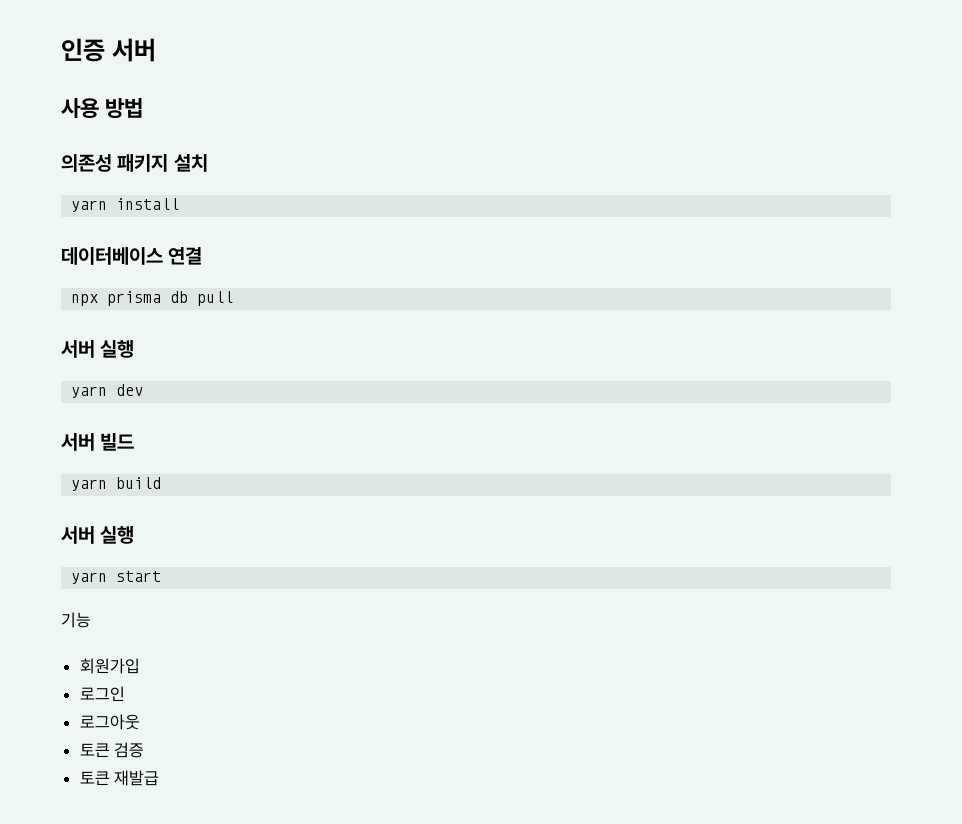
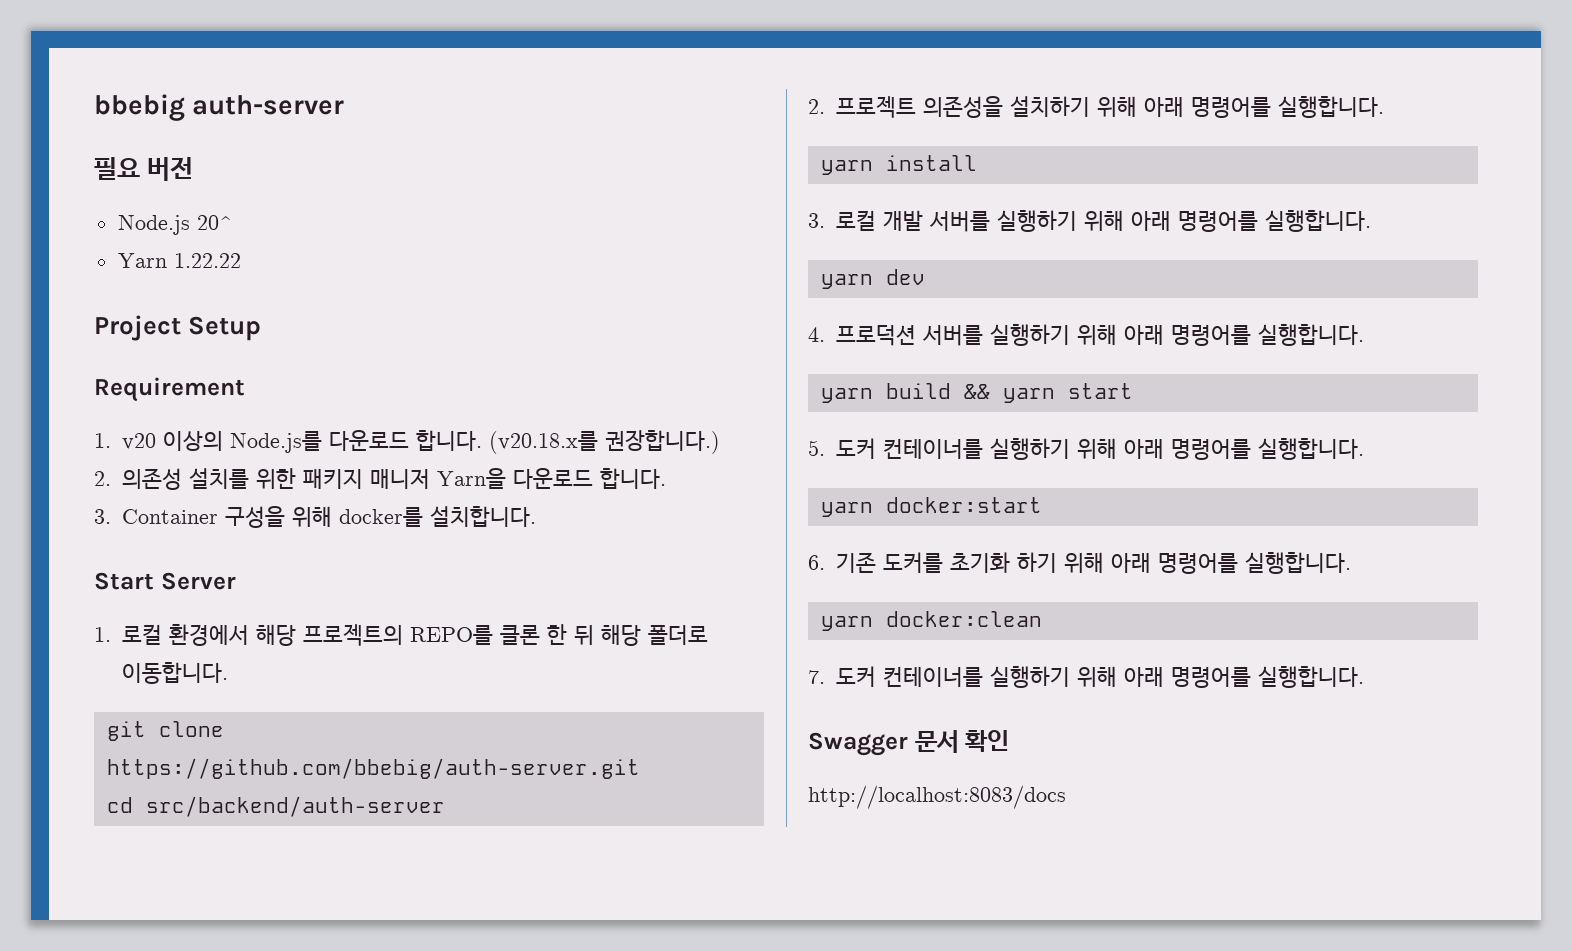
- 인증 서버
- 사용 방법
- 의존성 패키지 설치
+ bbebig auth-server
+ 필요 버전
+ Node.js 20^
+ Yarn 1.22.22
+ Project Setup
+ Requirement
+ 1. v20 이상의 Node.js를 다운로드 합니다. (v20.18.x를 권장합니다.)
+ 2. 의존성 설치를 위한 패키지 매니저 Yarn을 다운로드 합니다.
+ 3. Container 구성을 위해 docker를 설치합니다.
+ Start Server
+ 1. 로컬 환경에서 해당 프로젝트의 REPO를 클론 한 뒤 해당 폴더로 이동합니다.
+ git clone https://github.com/bbebig/auth-server.git
+ cd src/backend/auth-server
+ 2. 프로젝트 의존성을 설치하기 위해 아래 명령어를 실행합니다.
  yarn install
- 데이터베이스 연결
- npx prisma db pull
- 서버 실행
+ 3. 로컬 개발 서버를 실행하기 위해 아래 명령어를 실행합니다.
  yarn dev
- 서버 빌드
+ 4. 프로덕션 서버를 실행하기 위해 아래 명령어를 실행합니다.
- yarn build
- 서버 실행
- yarn start
+ yarn build && yarn start
- 기능
- 회원가입
- 로그인
- 로그아웃
- 토큰 검증
- 토큰 재발급
+ 5. 도커 컨테이너를 실행하기 위해 아래 명령어를 실행합니다.
+ yarn docker:start
+ 6. 기존 도커를 초기화 하기 위해 아래 명령어를 실행합니다.
+ yarn docker:clean
+ 7. 도커 컨테이너를 실행하기 위해 아래 명령어를 실행합니다.
+ Swagger 문서 확인
+ http://localhost:8083/docs

